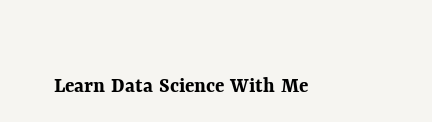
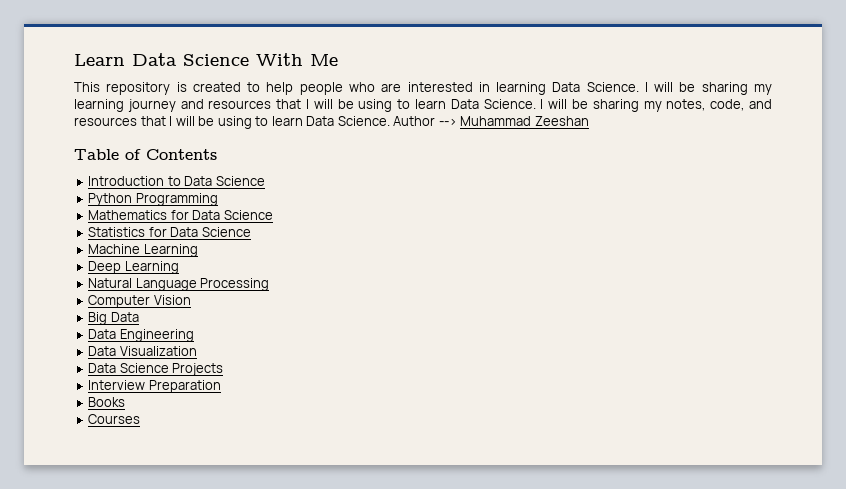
+ This repository is created to help people who are interested in learning Data Science. I will be sharing my learning journey and resources that I will be using to learn Data Science. I will be sharing my notes, code, and resources that I will be using to learn Data Science. Author --> Muhammad Zeeshan
+ Table of Contents
+ Introduction to Data Science
+ Python Programming
+ Mathematics for Data Science
+ Statistics for Data Science
+ Machine Learning
+ Deep Learning
+ Natural Language Processing
+ Computer Vision
+ Big Data
+ Data Engineering
+ Data Visualization
+ Data Science Projects
+ Interview Preparation
+ Books
+ Courses

